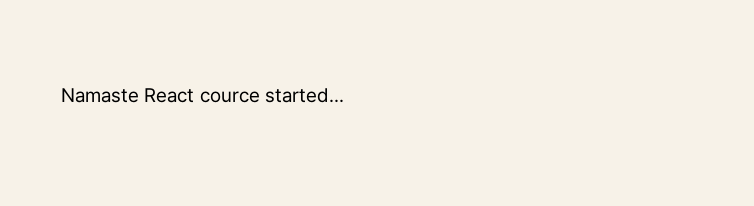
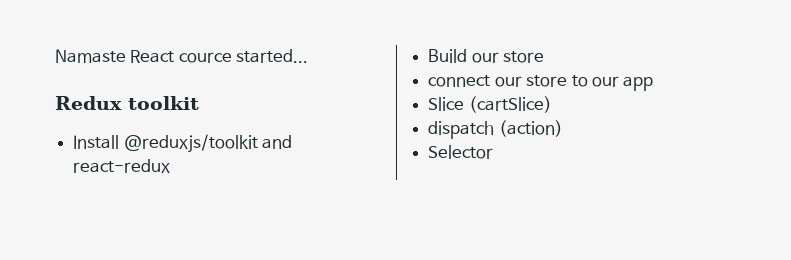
+ Redux toolkit
+ Install @reduxjs/toolkit and react-redux
+ Build our store
+ connect our store to our app
+ Slice (cartSlice)
+ dispatch (action)
+ Selector

